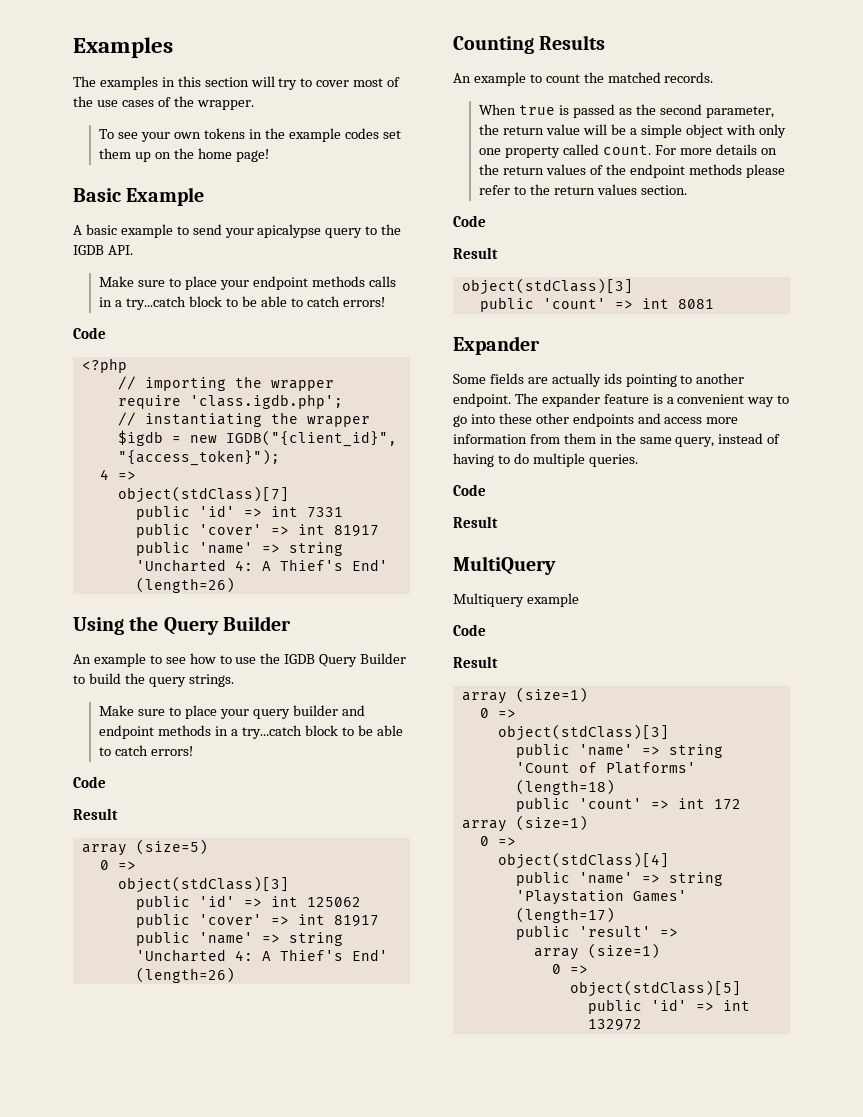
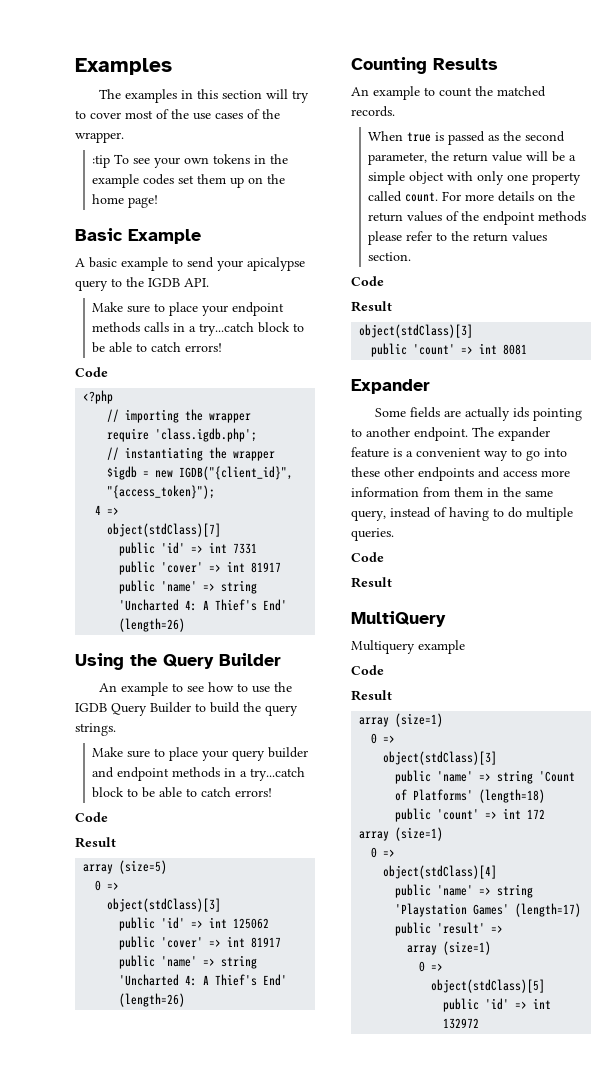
- To see your own tokens in the example codes set them up on the home page!
+ :tip To see your own tokens in the example codes set them up on the home page!

